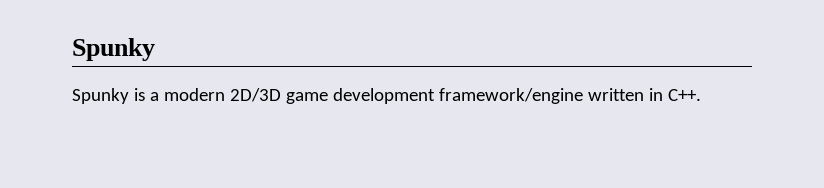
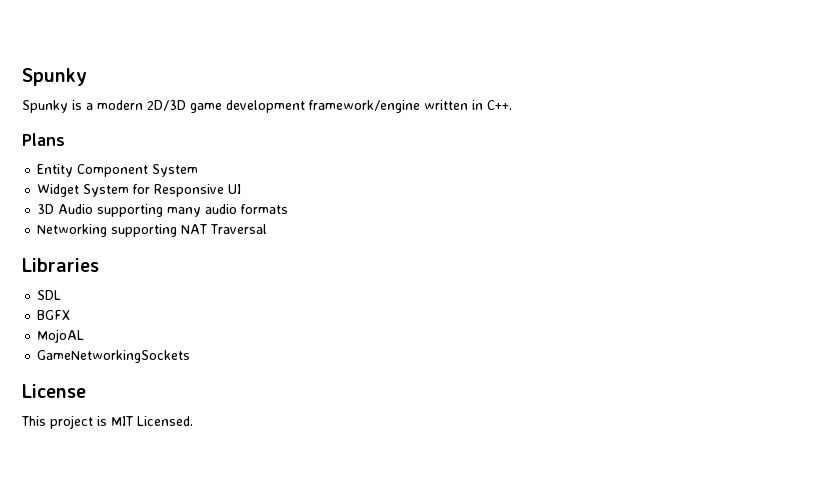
+ Plans
+ Entity Component System
+ Widget System for Responsive UI
+ 3D Audio supporting many audio formats
+ Networking supporting NAT Traversal
+ Libraries
+ SDL
+ BGFX
+ MojoAL
+ GameNetworkingSockets
+ License
+ This project is MIT Licensed.

